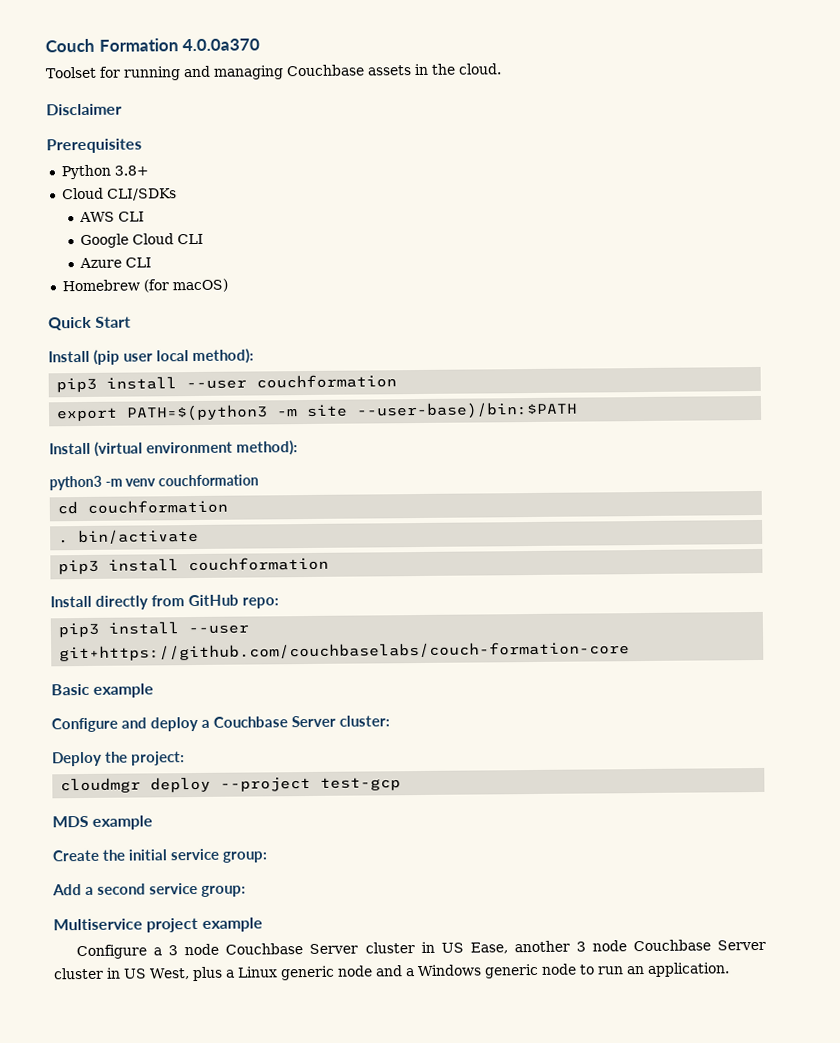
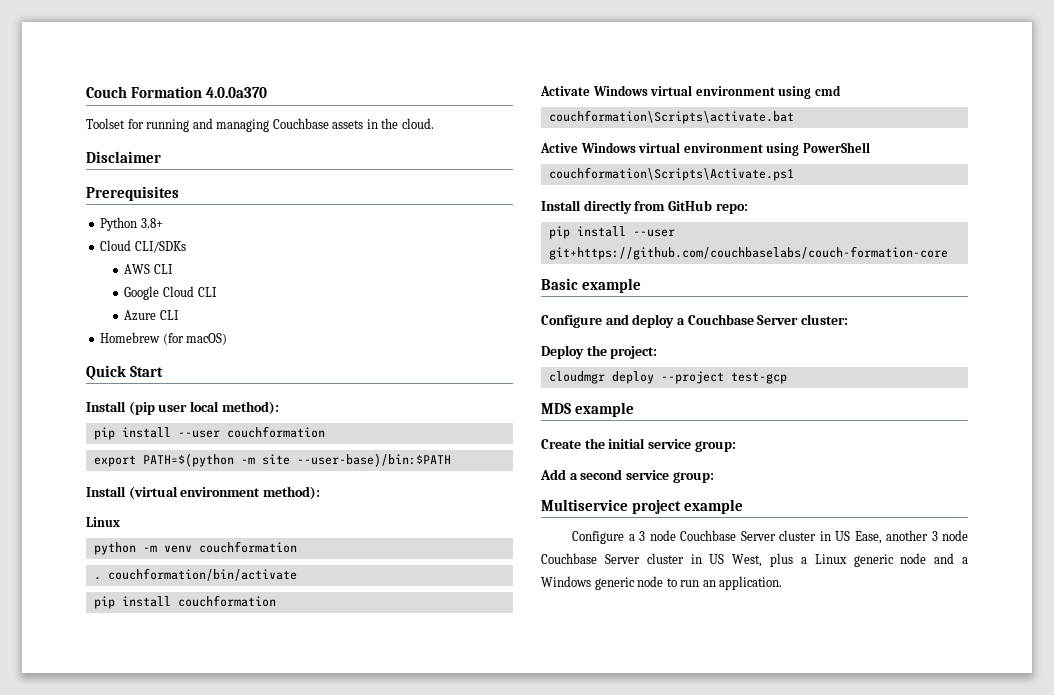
- pip3 install --user couchformation
+ pip install --user couchformation
- export PATH=$(python3 -m site --user-base)/bin:$PATH
+ export PATH=$(python -m site --user-base)/bin:$PATH
  Install (virtual environment method):
- python3 -m venv couchformation
+ Linux
+ python -m venv couchformation
- cd couchformation
- . bin/activate
- pip3 install couchformation
+ . couchformation/bin/activate
+ pip install couchformation
+ Activate Windows virtual environment using cmd
+ couchformation\Scripts\activate.bat
+ Active Windows virtual environment using PowerShell
+ couchformation\Scripts\Activate.ps1
- pip3 install --user git+https://github.com/couchbaselabs/couch-formation-core
+ pip install --user git+https://github.com/couchbaselabs/couch-formation-core

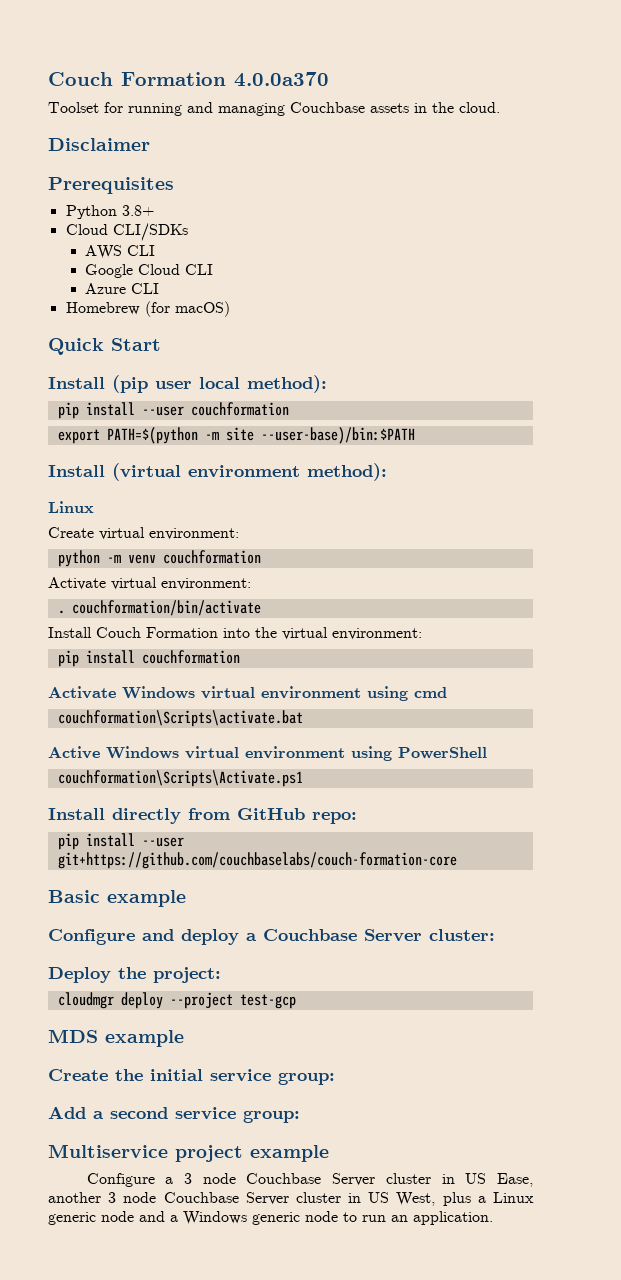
+ Create virtual environment:
+ Activate virtual environment:
+ Install Couch Formation into the virtual environment:

